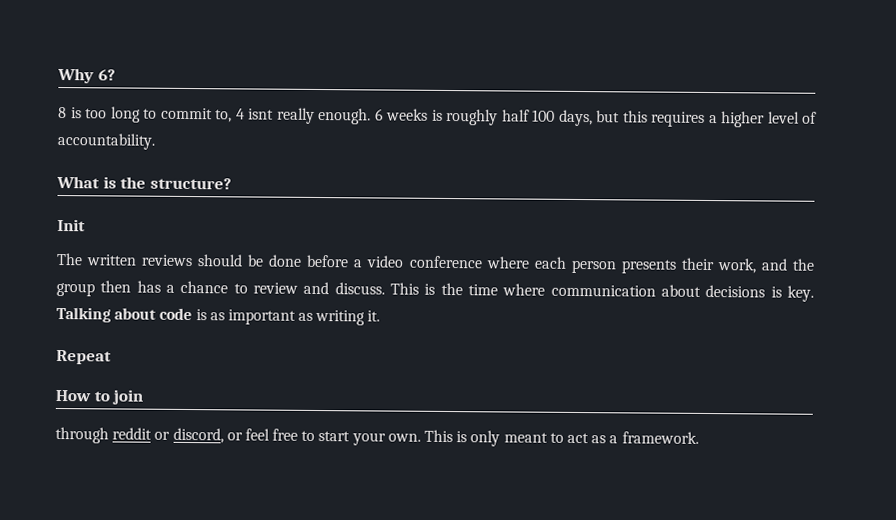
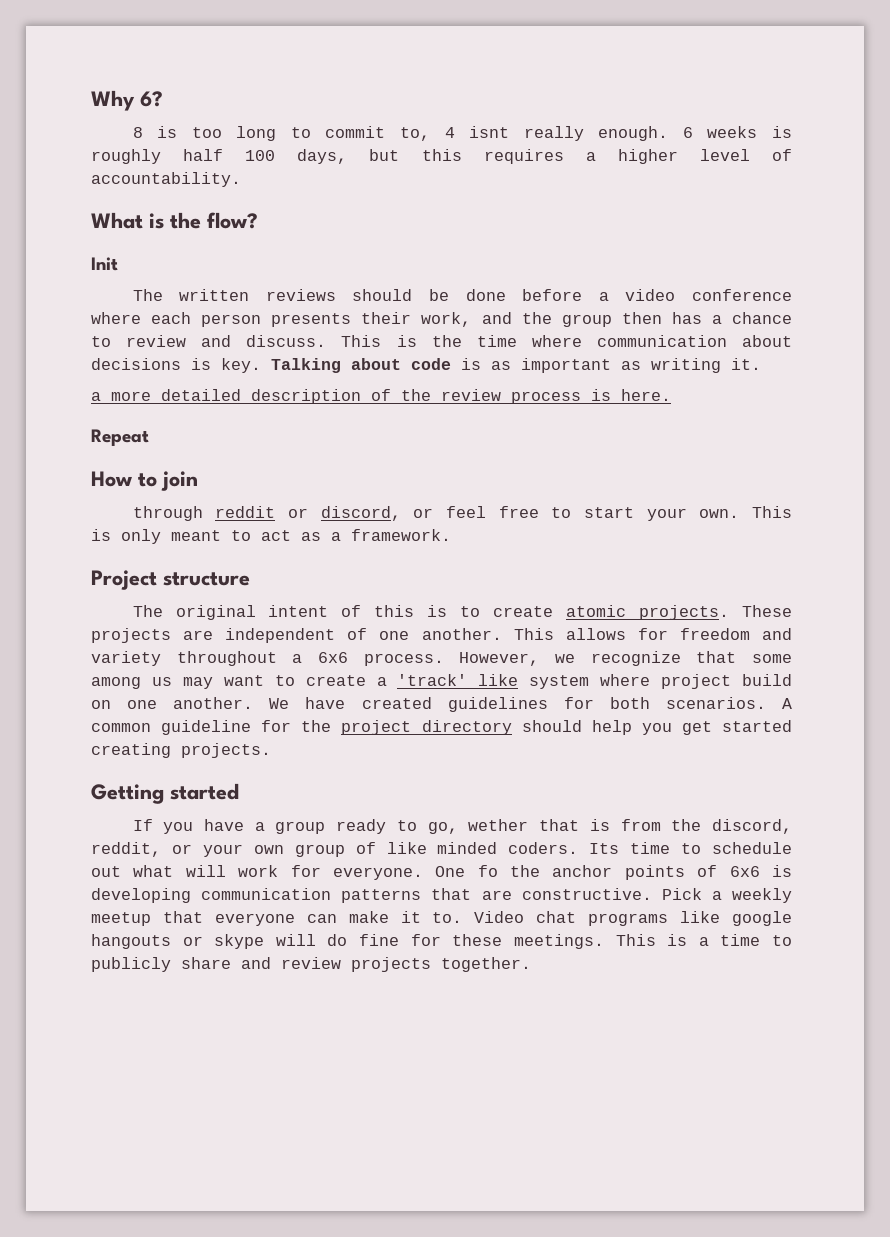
- What is the structure?
+ What is the flow?
+ a more detailed description of the review process is here.
+ Project structure
+ The original intent of this is to create atomic projects. These projects are independent of one another. This allows for freedom and variety throughout a 6x6 process. However, we recognize that some among us may want to create a 'track' like system where project build on one another. We have created guidelines for both scenarios. A common guideline for the project directory should help you get started creating projects.
+ Getting started
+ If you have a group ready to go, wether that is from the discord, reddit, or your own group of like minded coders. Its time to schedule out what will work for everyone. One fo the anchor points of 6x6 is developing communication patterns that are constructive. Pick a weekly meetup that everyone can make it to. Video chat programs like google hangouts or skype will do fine for these meetings. This is a time to publicly share and review projects together.

